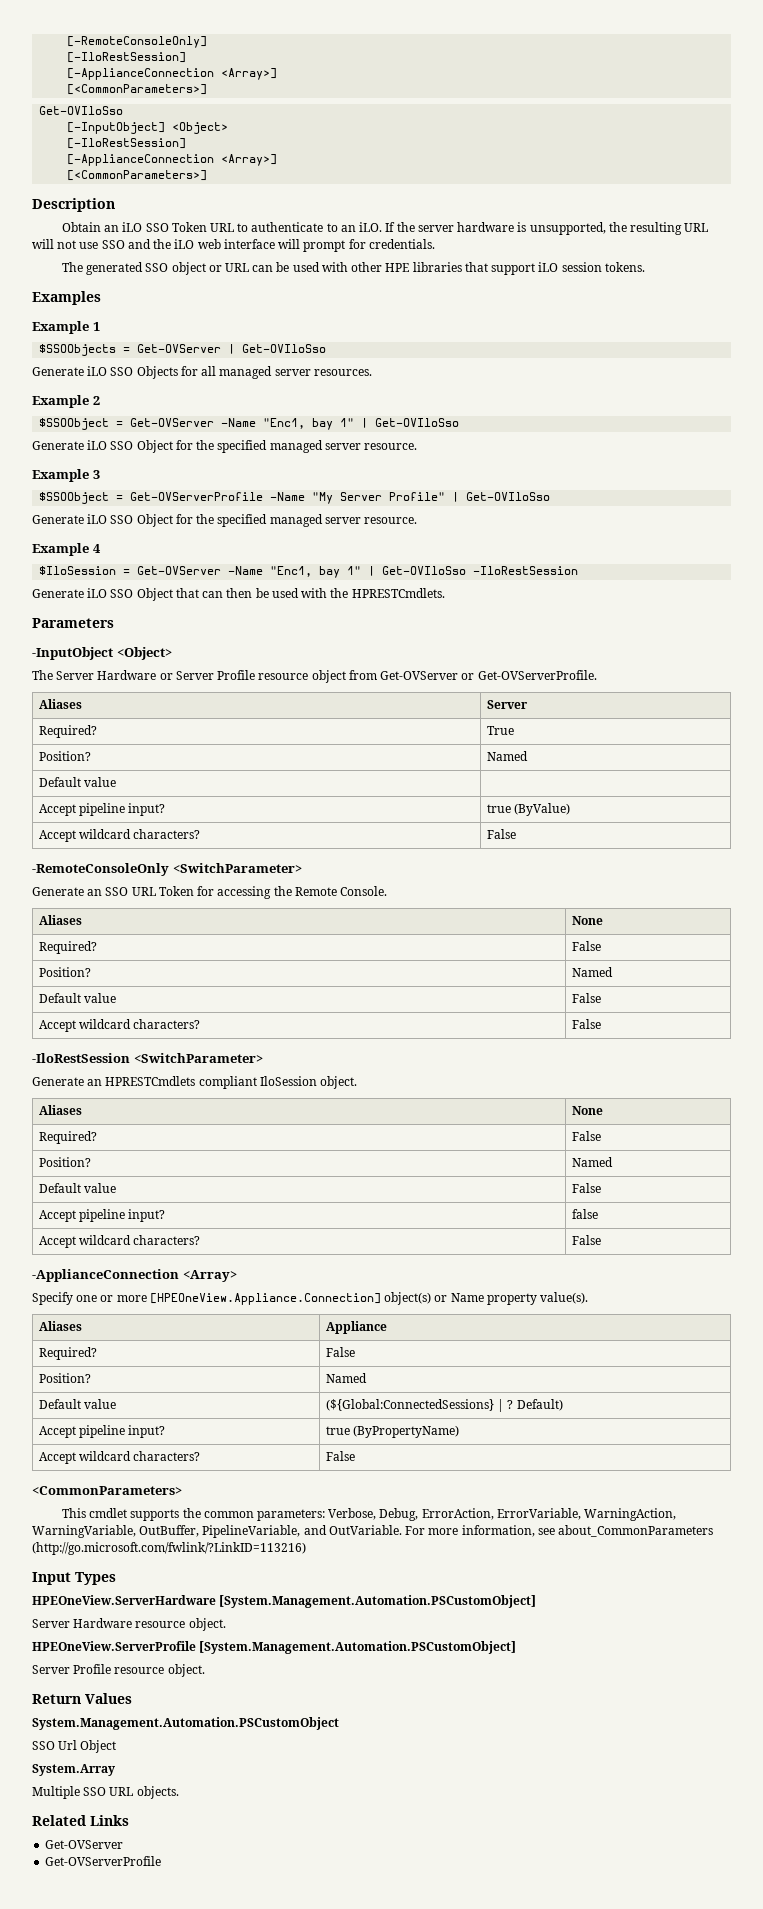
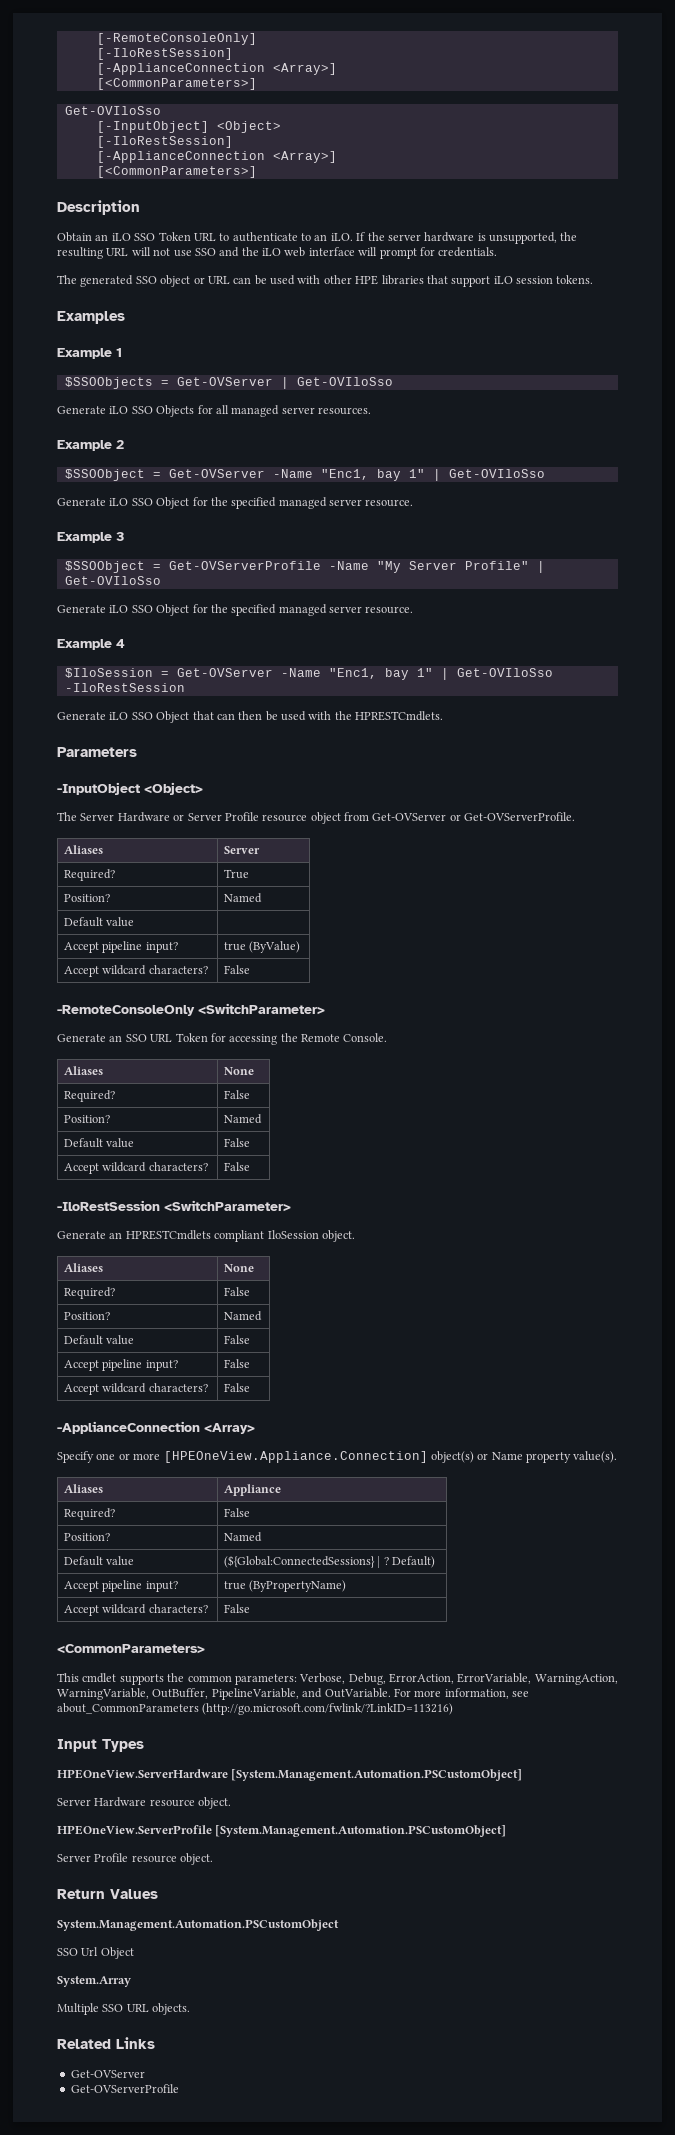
- Accept pipeline input? | false
+ Accept pipeline input? | False

